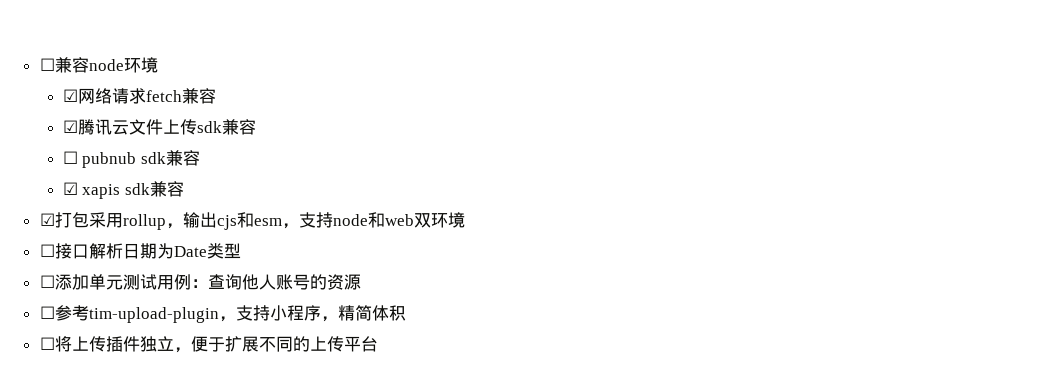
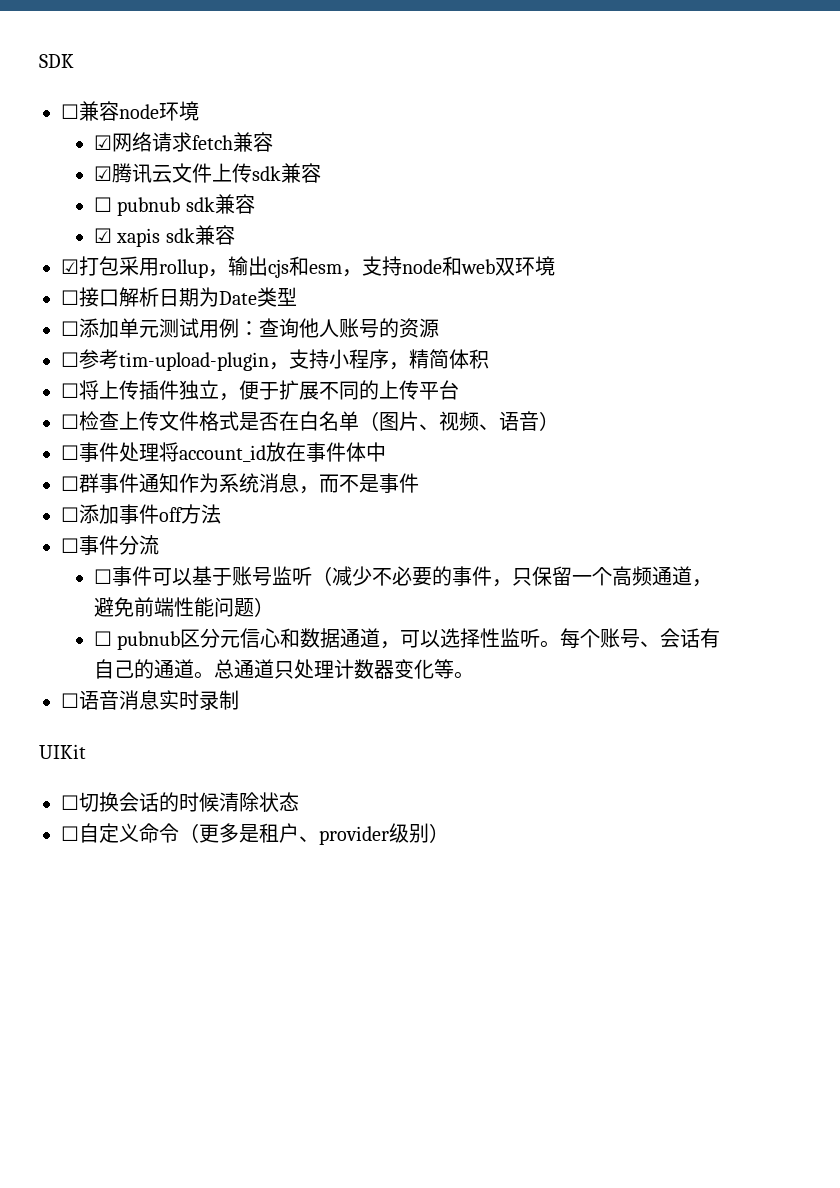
+ SDK
+ ☐检查上传文件格式是否在白名单（图片、视频、语音）
+ ☐事件处理将account_id放在事件体中
+ ☐群事件通知作为系统消息，而不是事件
+ ☐添加事件off方法
+ ☐事件分流
+ ☐事件可以基于账号监听（减少不必要的事件，只保留一个高频通道，避免前端性能问题）
+ ☐ pubnub区分元信心和数据通道，可以选择性监听。每个账号、会话有自己的通道。总通道只处理计数器变化等。
+ ☐语音消息实时录制
+ UIKit
+ ☐切换会话的时候清除状态
+ ☐自定义命令（更多是租户、provider级别）

